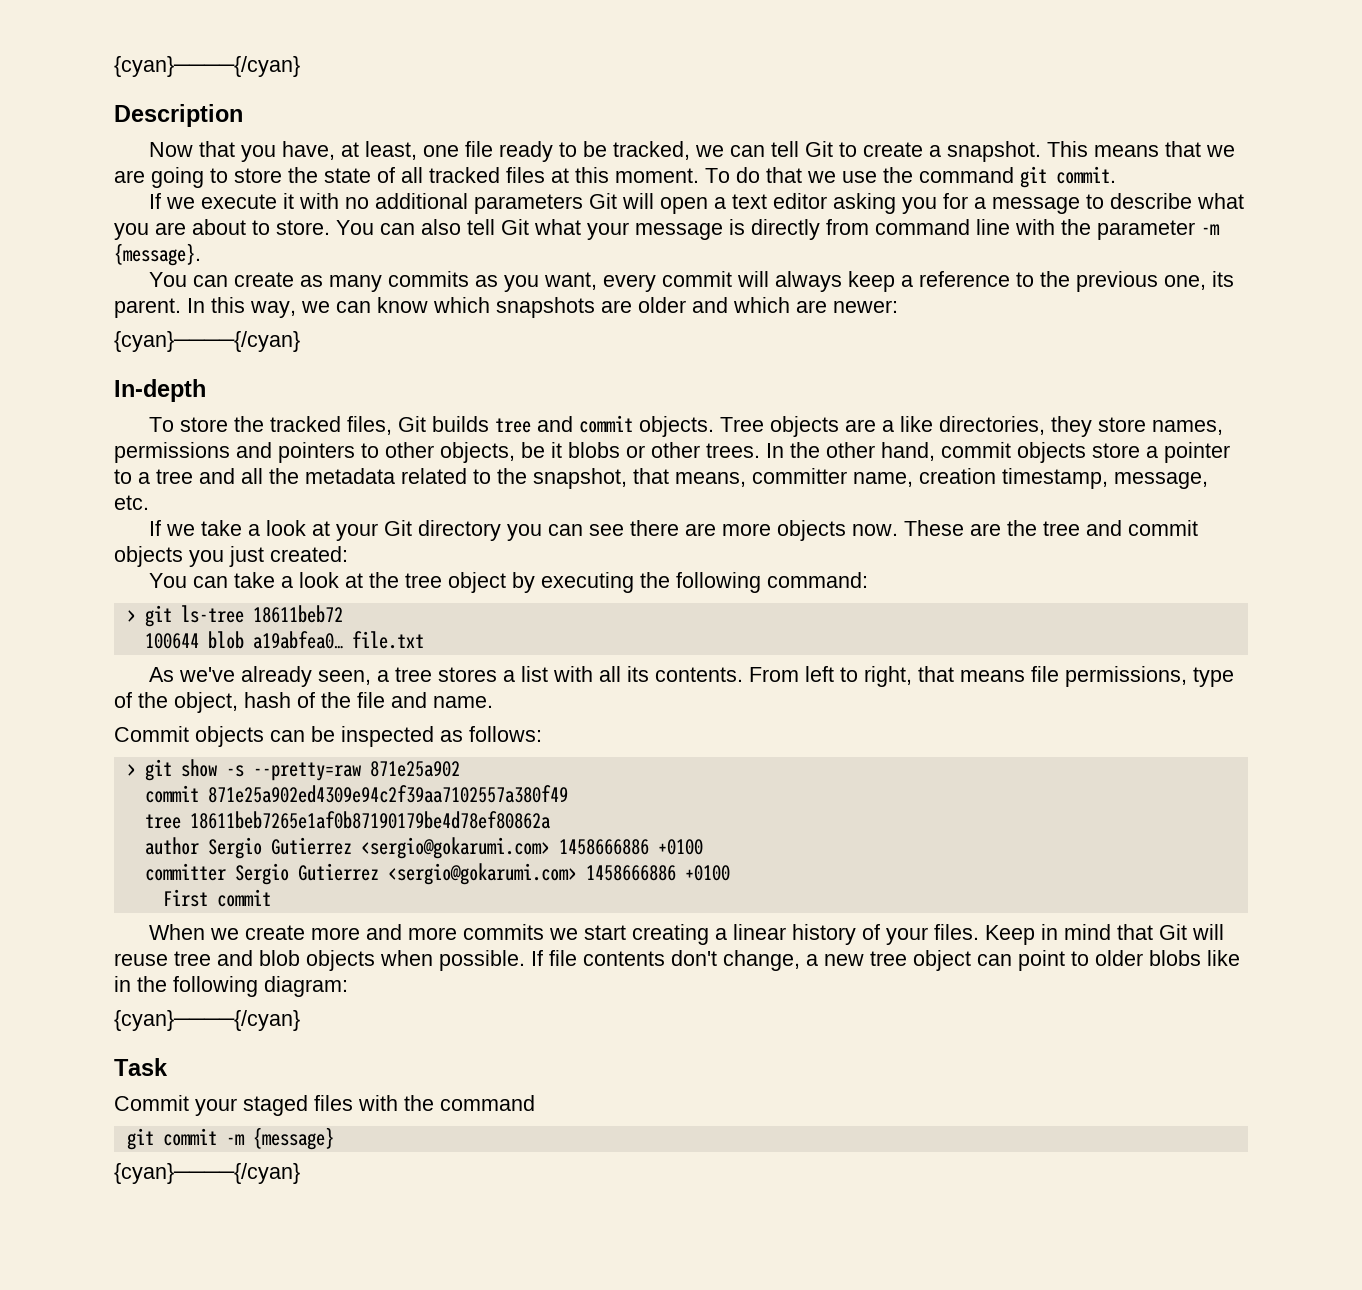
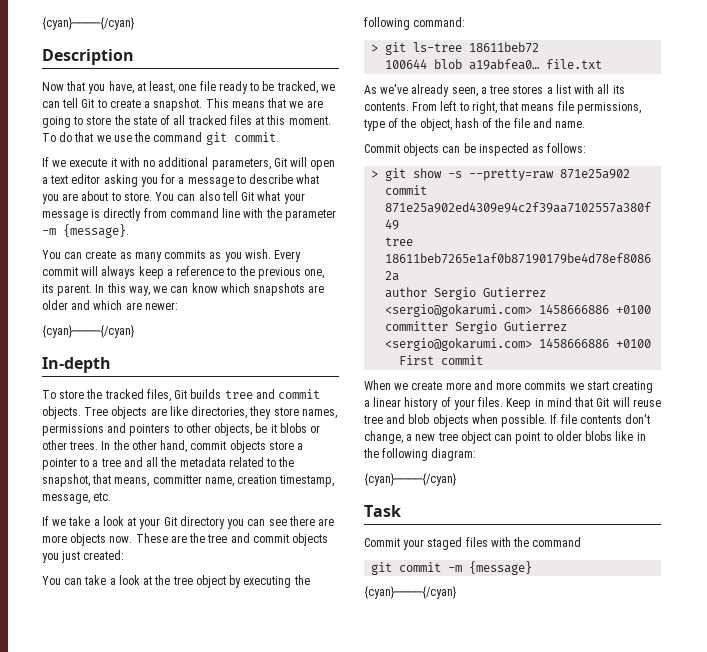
- If we execute it with no additional parameters Git will open a text editor asking you for a message to describe what you are about to store.
+ If we execute it with no additional parameters, Git will open a text editor asking you for a message to describe what you are about to store.
- You can create as many commits as you want, every commit will always keep a reference to the previous one, its parent.
+ You can create as many commits as you wish. Every commit will always keep a reference to the previous one, its parent.
- Tree objects are a like directories, they store names, permissions and pointers to other objects, be it blobs or other trees.
+ Tree objects are like directories, they store names, permissions and pointers to other objects, be it blobs or other trees.

